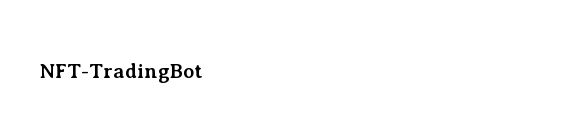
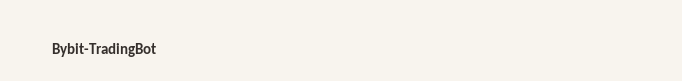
- NFT-TradingBot
+ Bybit-TradingBot

